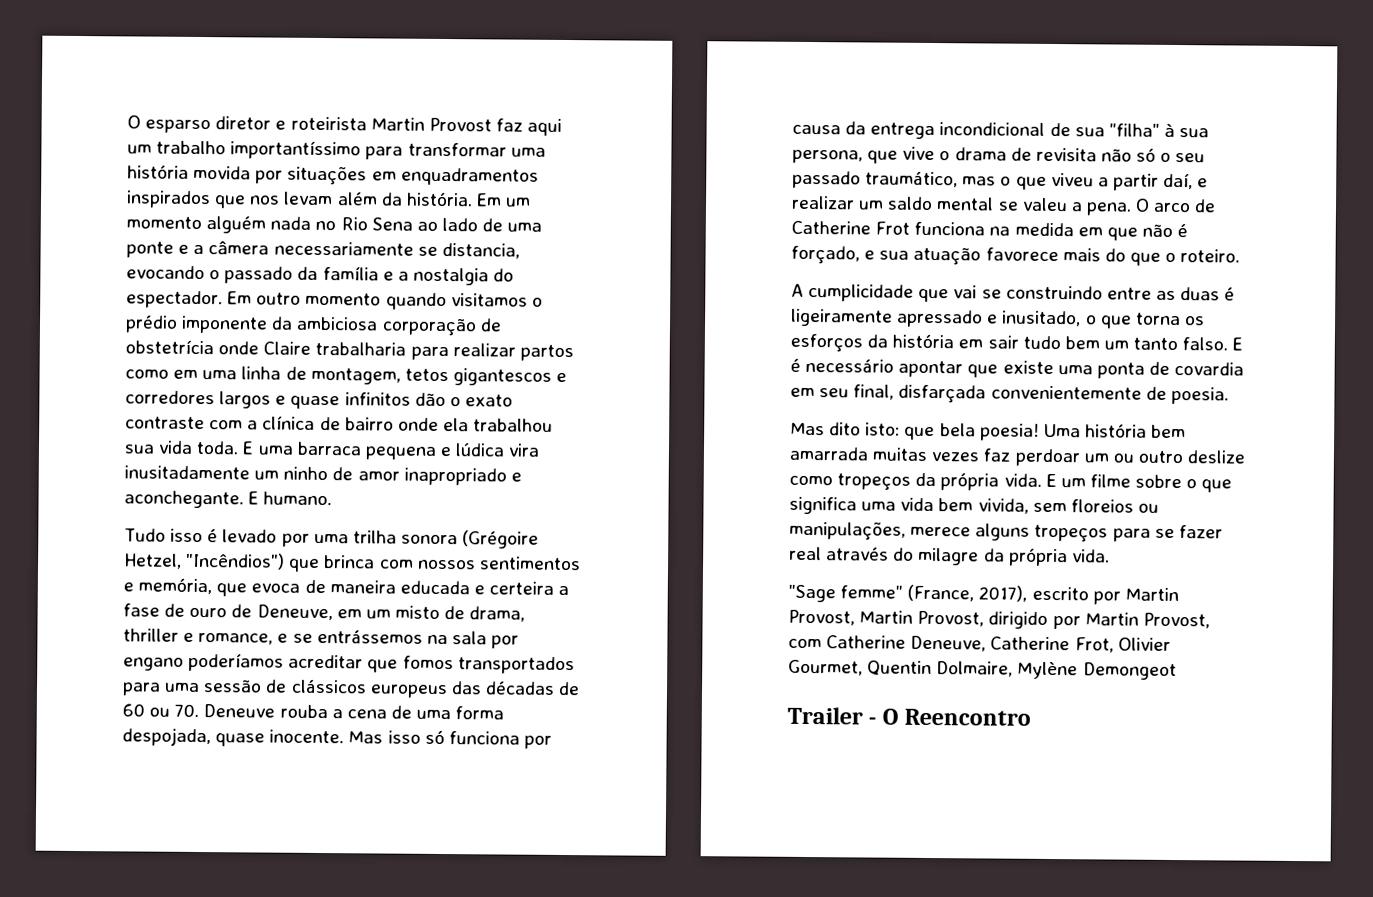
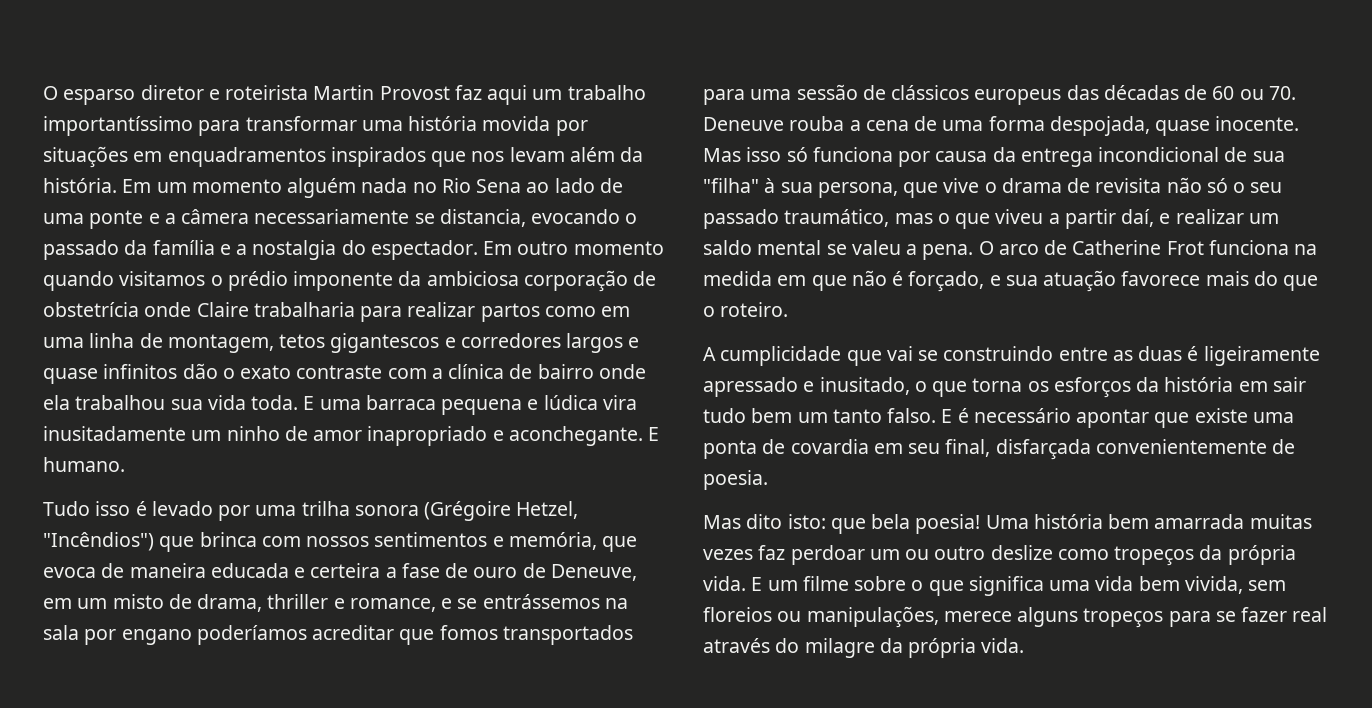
- "Sage femme" (France, 2017), escrito por Martin Provost, Martin Provost, dirigido por Martin Provost, com Catherine Deneuve, Catherine Frot, Olivier Gourmet, Quentin Dolmaire, Mylène Demongeot
- Trailer - O Reencontro

